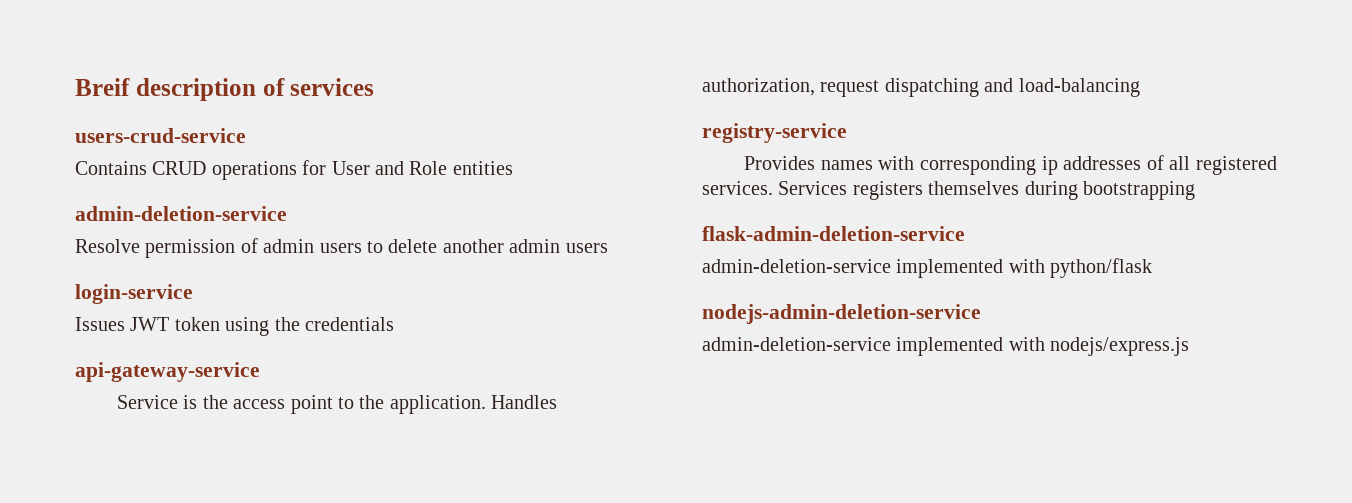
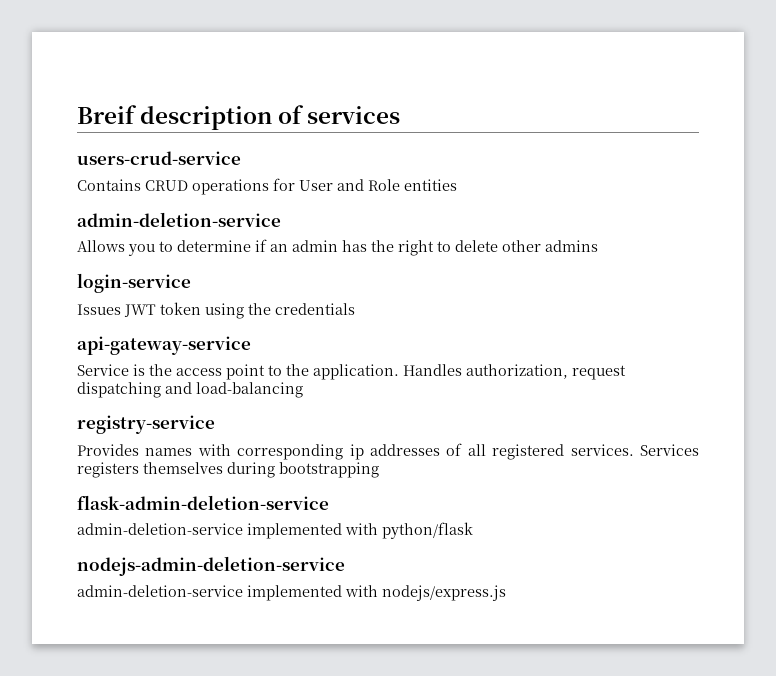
- Resolve permission of admin users to delete another admin users
+ Allows you to determine if an admin has the right to delete other admins

